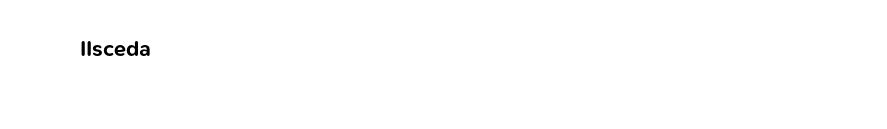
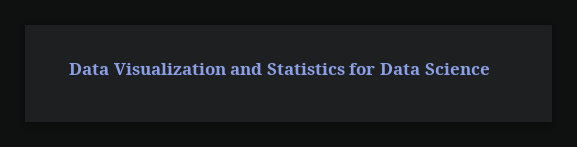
- IIsceda
+ Data Visualization and Statistics for Data Science

